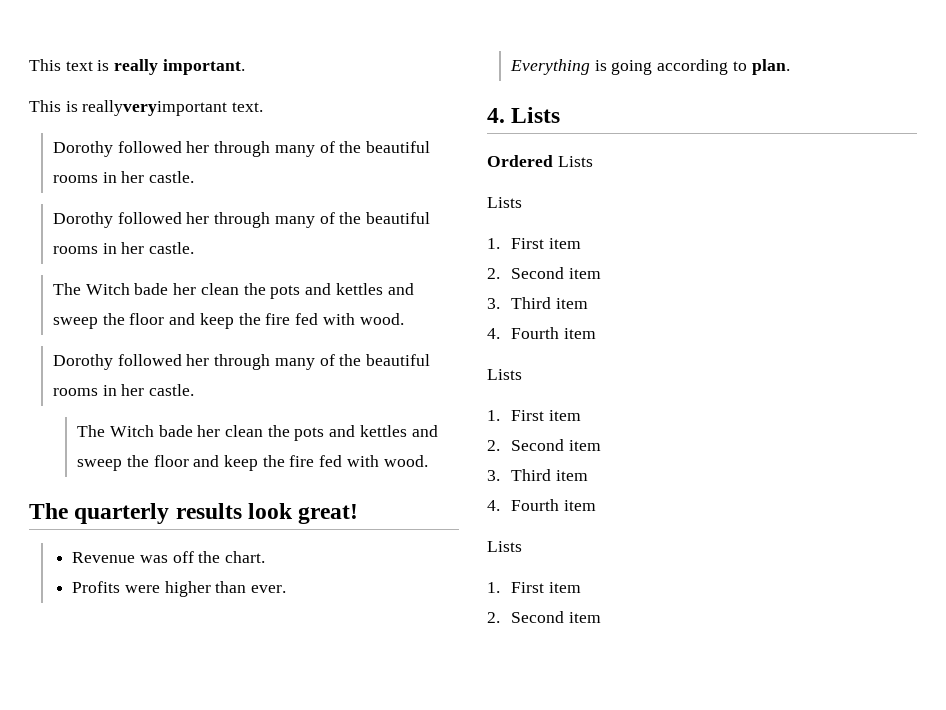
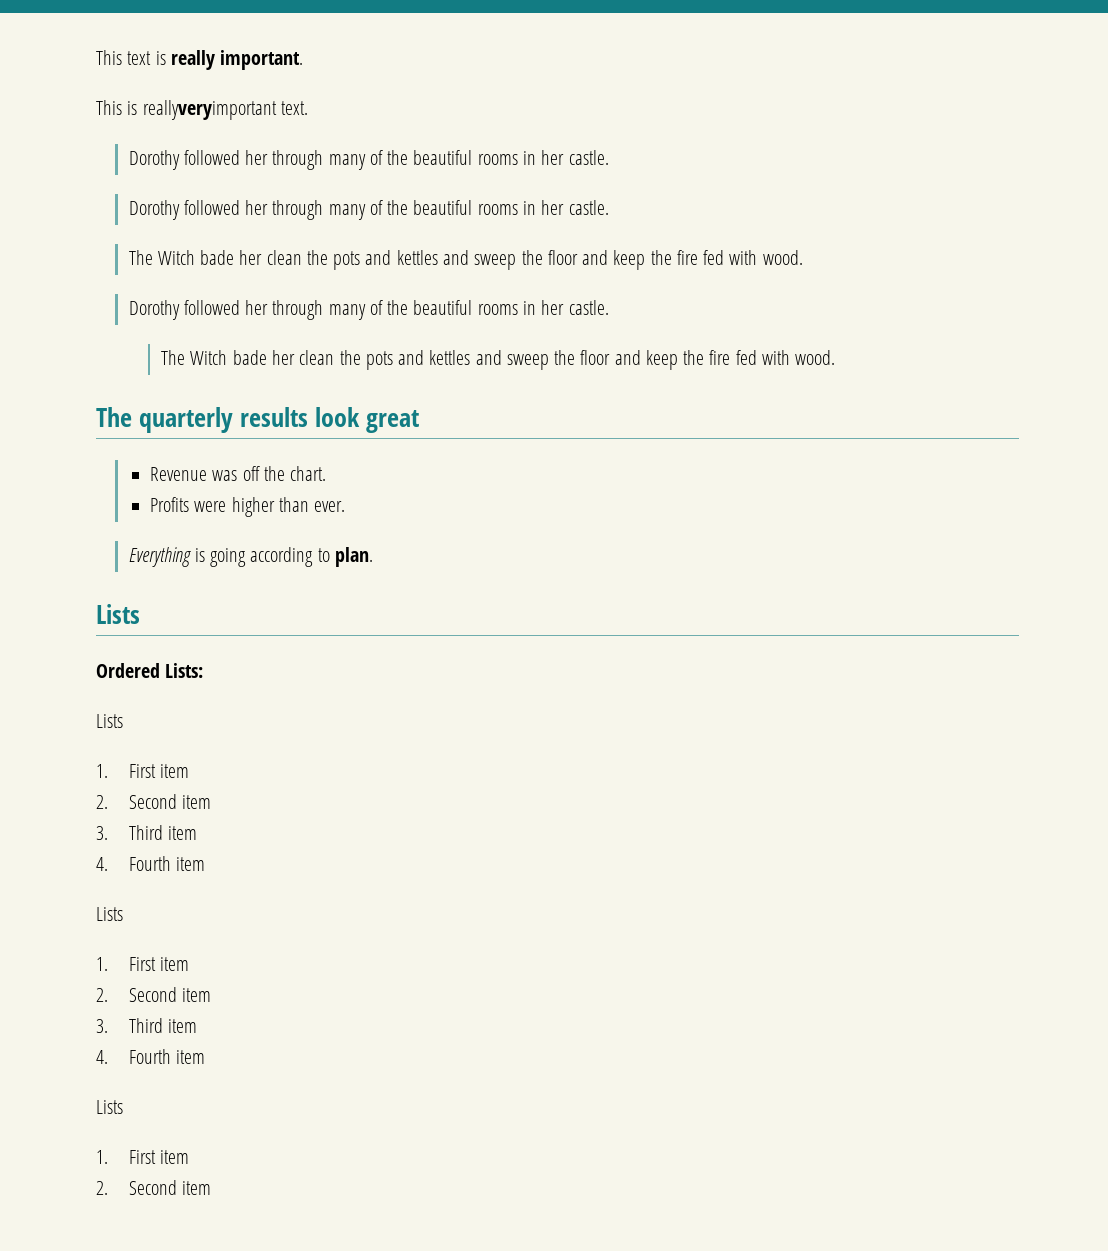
- The quarterly results look great!
+ The quarterly results look great
  Everything is going according to plan.
- 4. Lists
+ Lists
- Ordered Lists
+ Ordered Lists:

